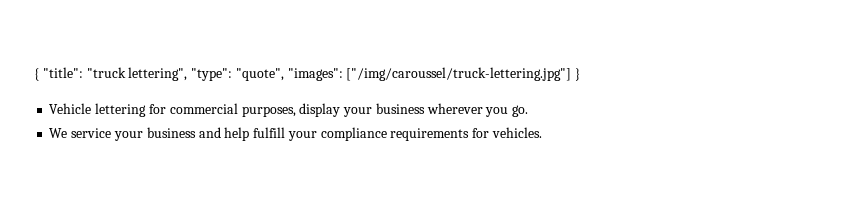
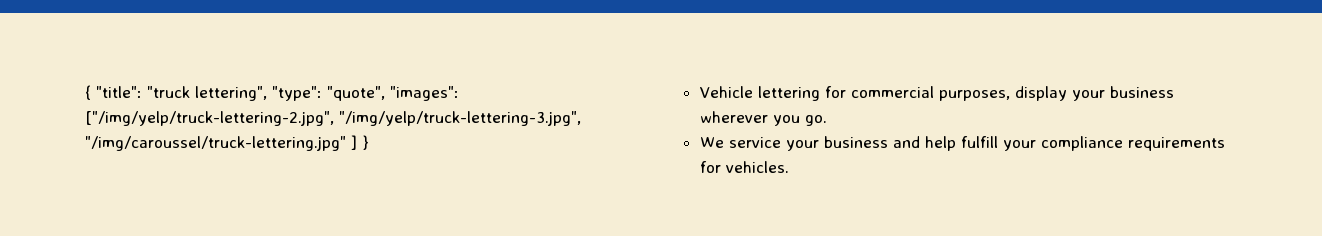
- { "title": "truck lettering", "type": "quote", "images": ["/img/caroussel/truck-lettering.jpg"] }
+ { "title": "truck lettering", "type": "quote", "images": ["/img/yelp/truck-lettering-2.jpg", "/img/yelp/truck-lettering-3.jpg", "/img/caroussel/truck-lettering.jpg" ] }

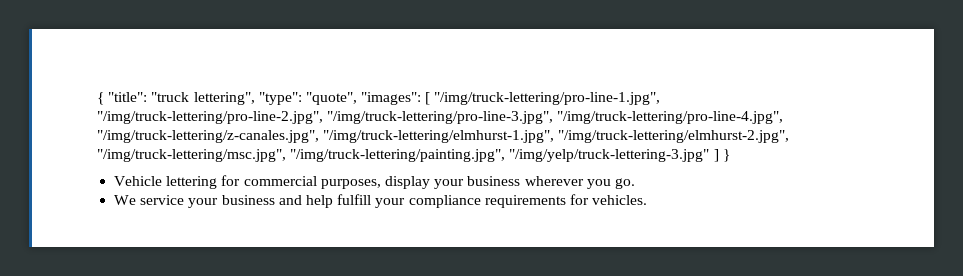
- { "title": "truck lettering", "type": "quote", "images": ["/img/yelp/truck-lettering-2.jpg", "/img/yelp/truck-lettering-3.jpg", "/img/caroussel/truck-lettering.jpg" ] }
+ { "title": "truck lettering", "type": "quote", "images": [ "/img/truck-lettering/pro-line-1.jpg", "/img/truck-lettering/pro-line-2.jpg", "/img/truck-lettering/pro-line-3.jpg", "/img/truck-lettering/pro-line-4.jpg", "/img/truck-lettering/z-canales.jpg", "/img/truck-lettering/elmhurst-1.jpg", "/img/truck-lettering/elmhurst-2.jpg", "/img/truck-lettering/msc.jpg", "/img/truck-lettering/painting.jpg", "/img/yelp/truck-lettering-3.jpg" ] }

